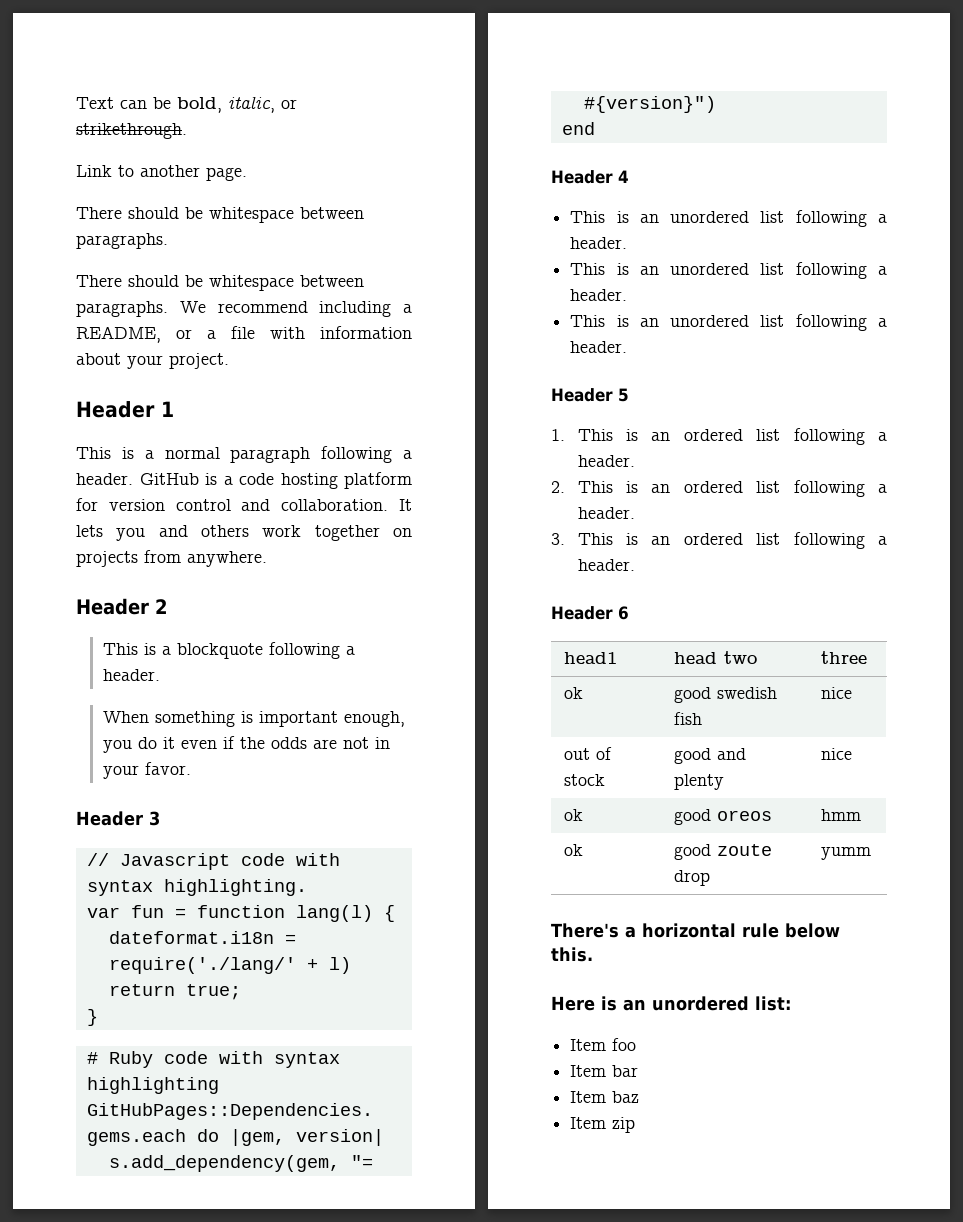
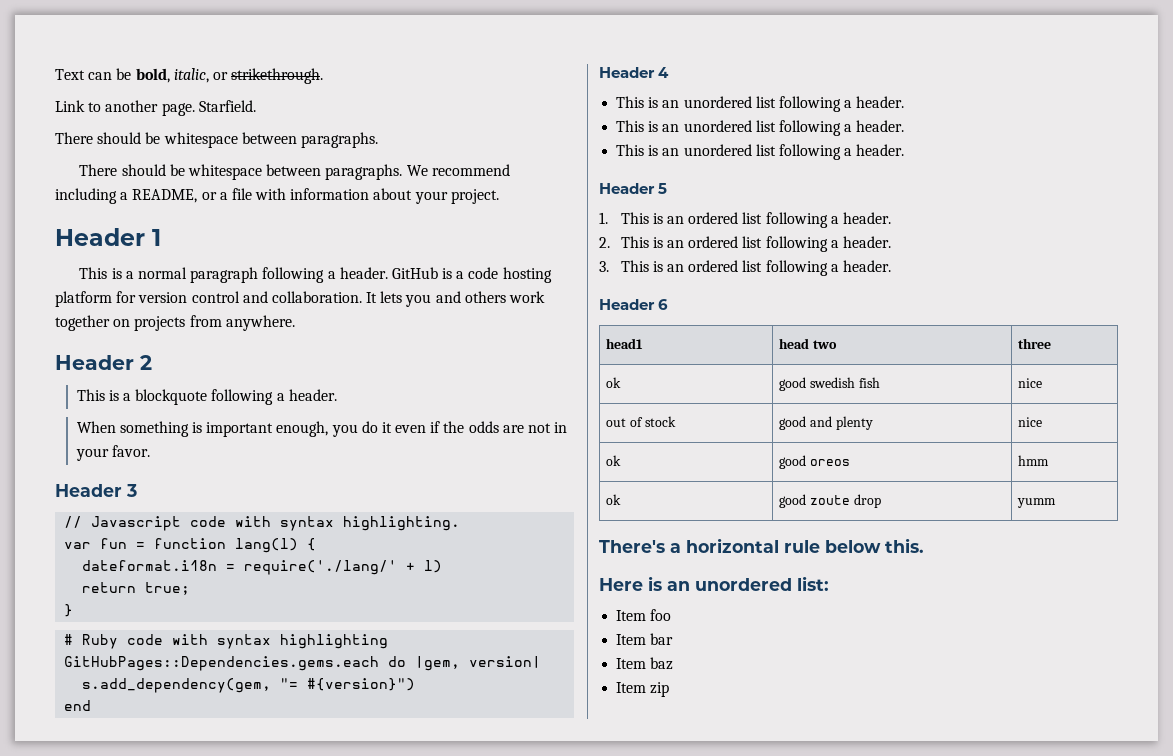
+ Starfield.

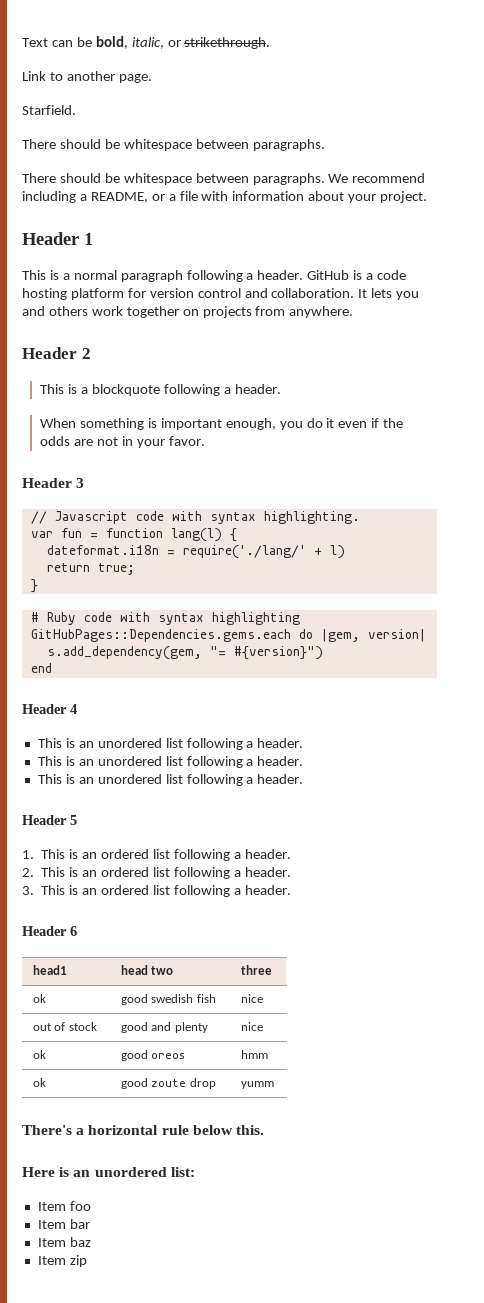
- Link to another page. Starfield.
+ Link to another page.
+ Starfield.

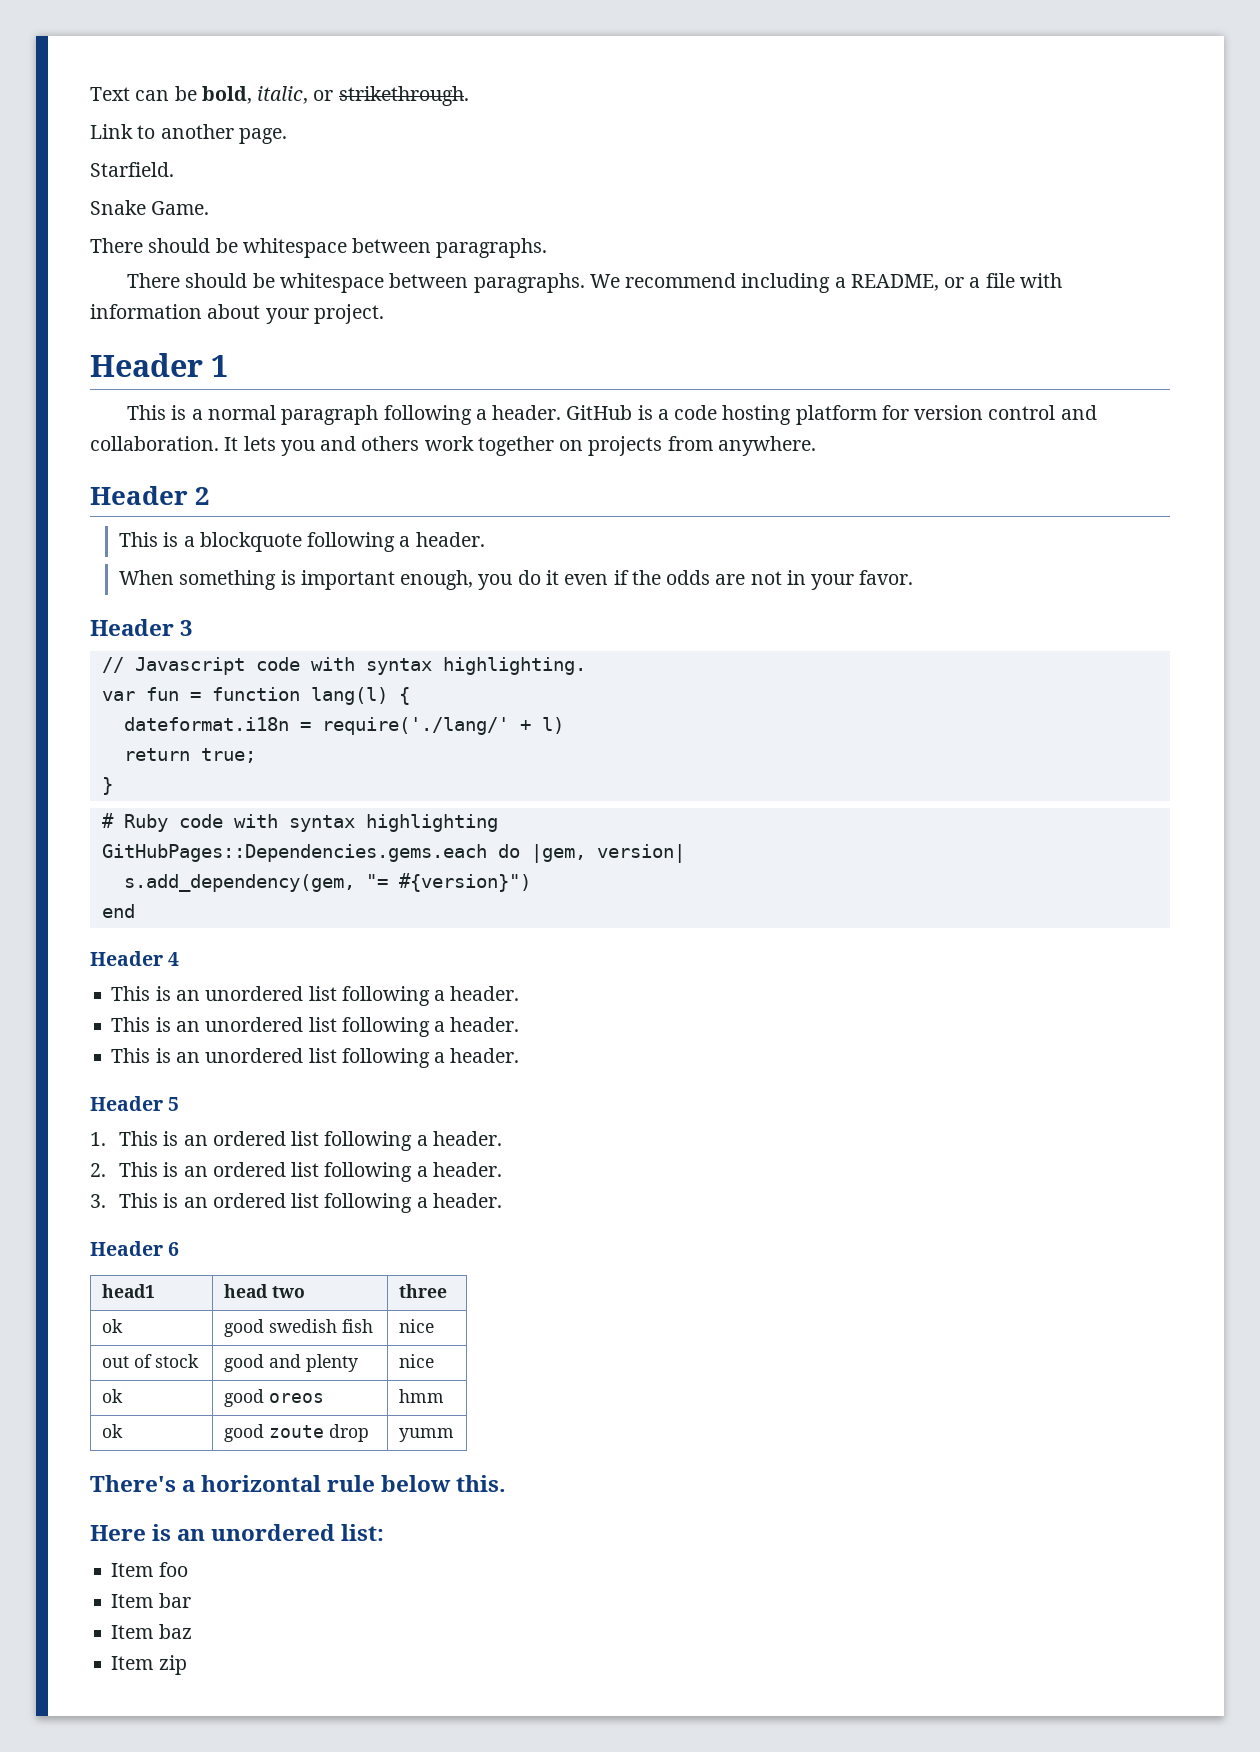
+ Snake Game.

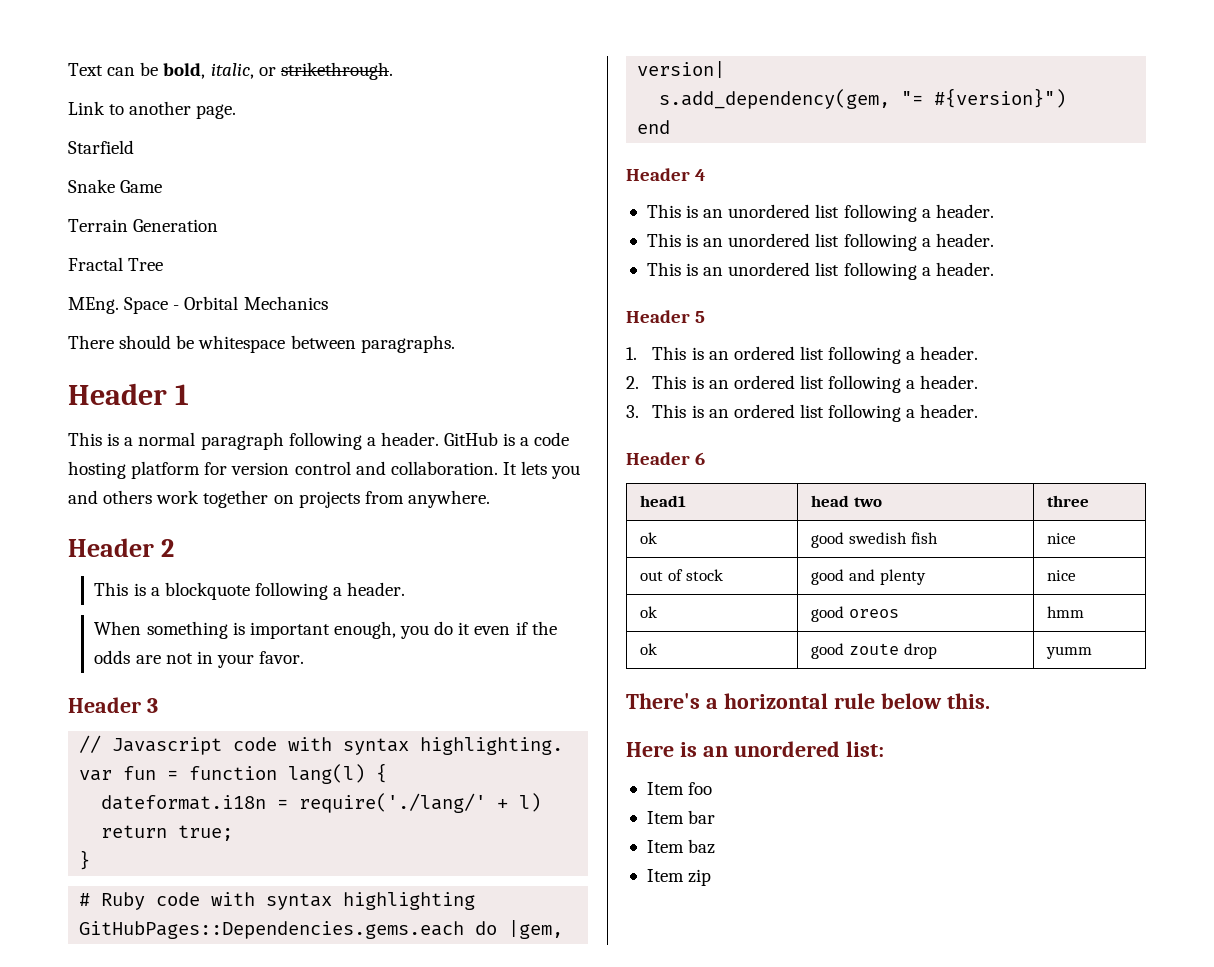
- Starfield.
+ Starfield
- Snake Game.
+ Snake Game
+ Terrain Generation
+ Fractal Tree
+ MEng. Space - Orbital Mechanics
  There should be whitespace between paragraphs.
- There should be whitespace between paragraphs. We recommend including a README, or a file with information about your project.

